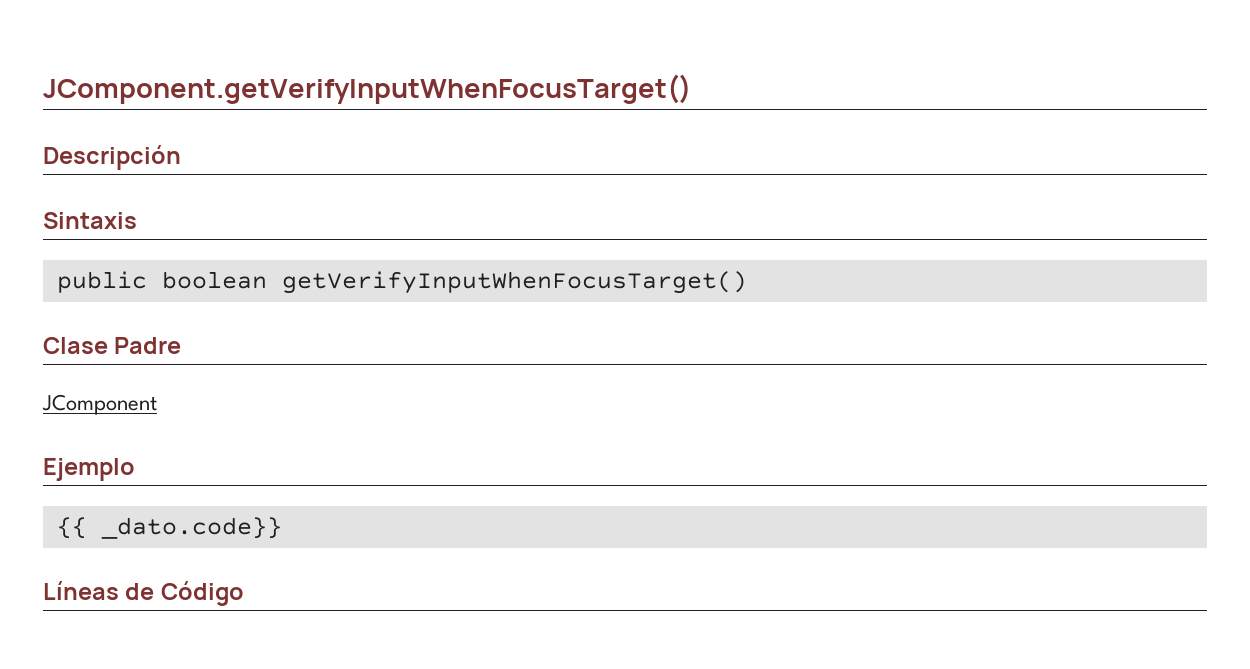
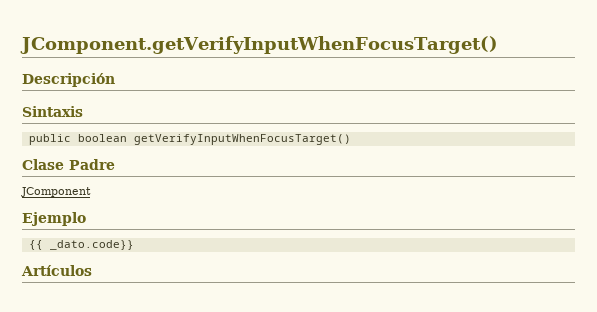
- Líneas de Código
+ Artículos

